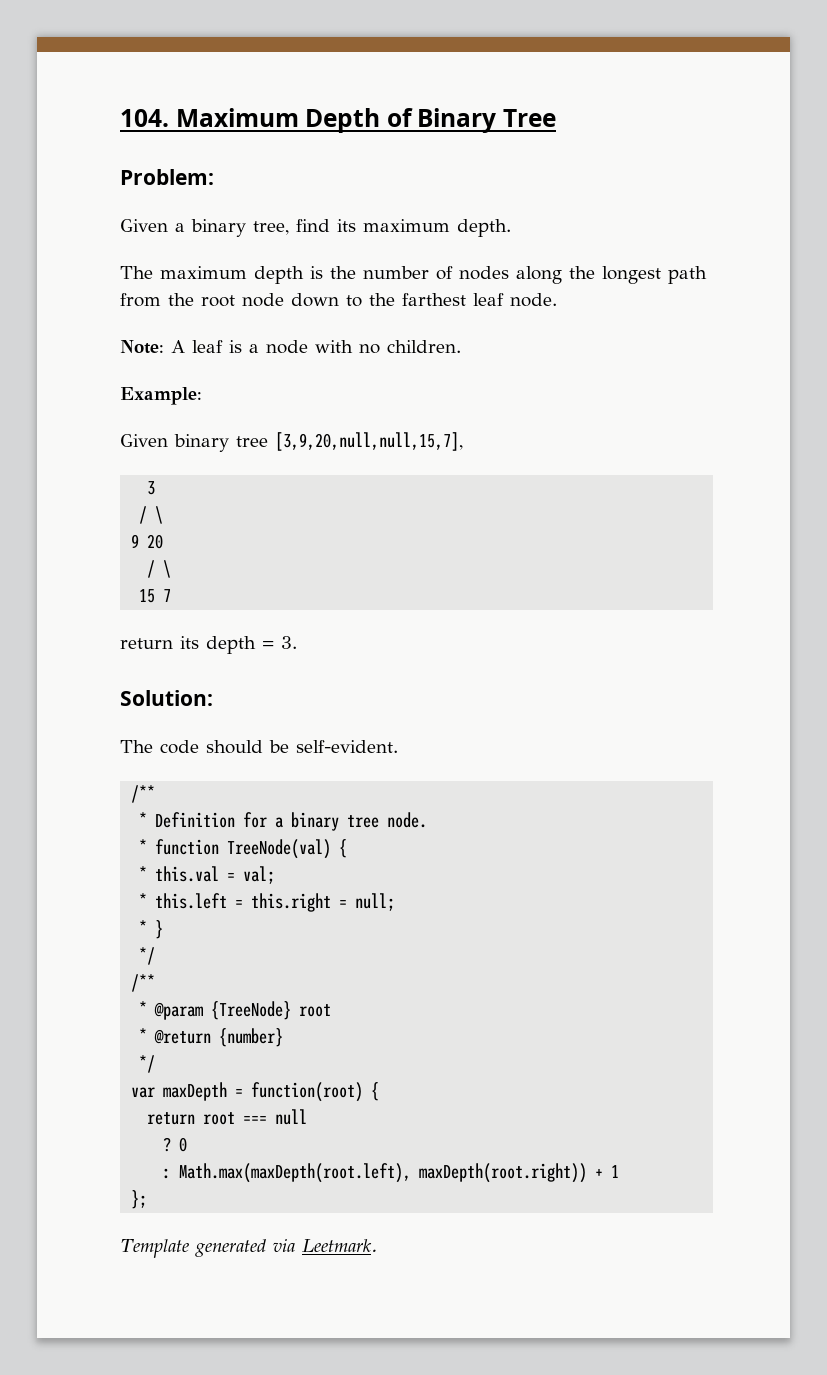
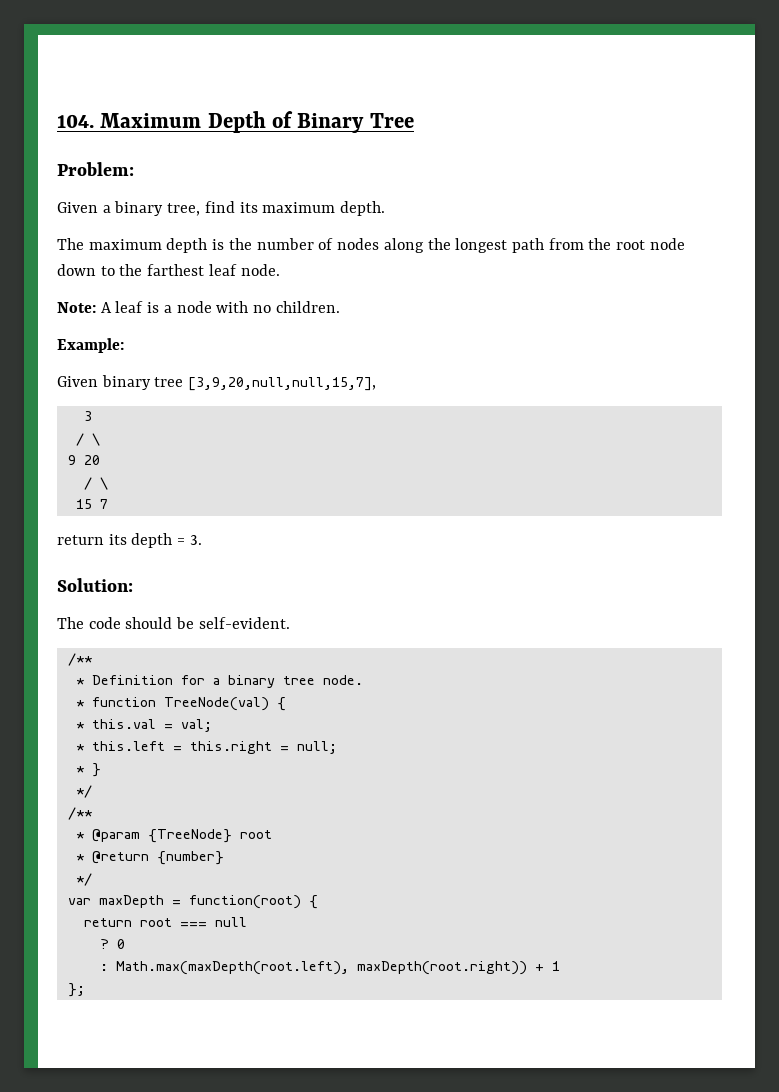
- Template generated via Leetmark.

